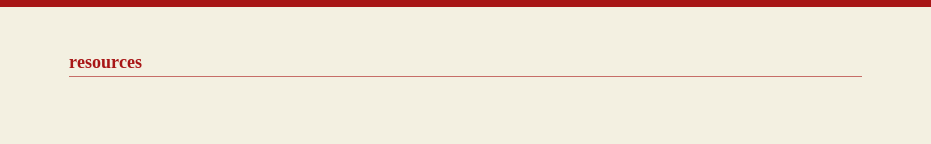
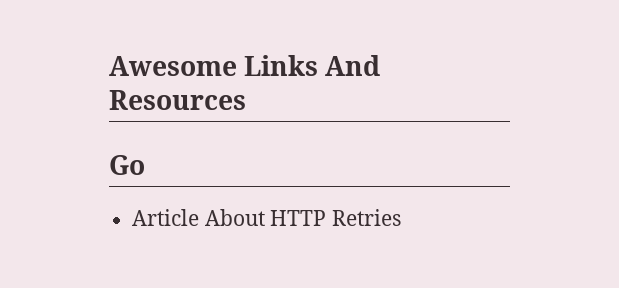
- resources
+ Awesome Links And Resources
+ Go
+ Article About HTTP Retries

